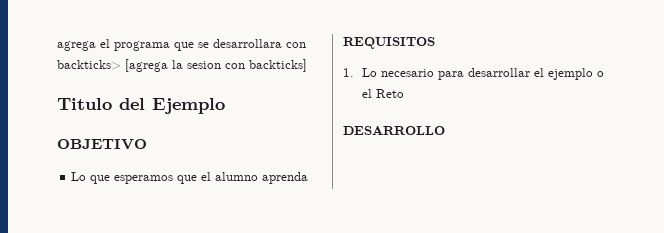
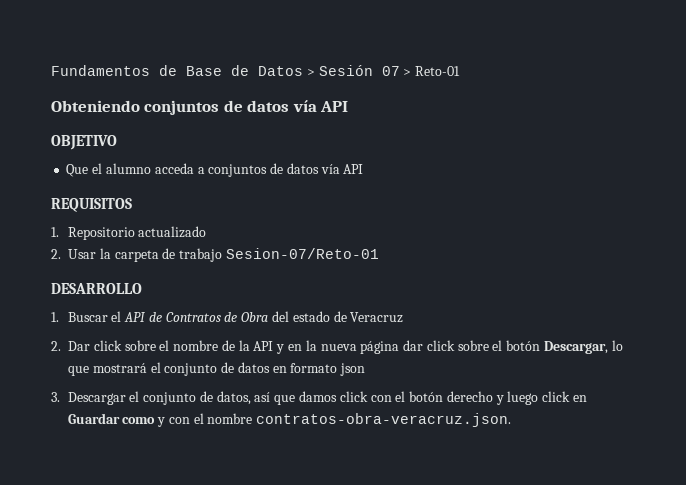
- agrega el programa que se desarrollara con backticks> [agrega la sesion con backticks]
- Titulo del Ejemplo
+ Fundamentos de Base de Datos > Sesión 07 > Reto-01
+ Obteniendo conjuntos de datos vía API
  OBJETIVO
- Lo que esperamos que el alumno aprenda
+ Que el alumno acceda a conjuntos de datos vía API
  REQUISITOS
- 1. Lo necesario para desarrollar el ejemplo o el Reto
+ 1. Repositorio actualizado
+ 2. Usar la carpeta de trabajo Sesion-07/Reto-01
  DESARROLLO
+ 1. Buscar el API de Contratos de Obra del estado de Veracruz
+ 2. Dar click sobre el nombre de la API y en la nueva página dar click sobre el botón Descargar, lo que mostrará el conjunto de datos en formato json
+ 3. Descargar el conjunto de datos, así que damos click con el botón derecho y luego click en Guardar como y con el nombre contratos-obra-veracruz.json.

